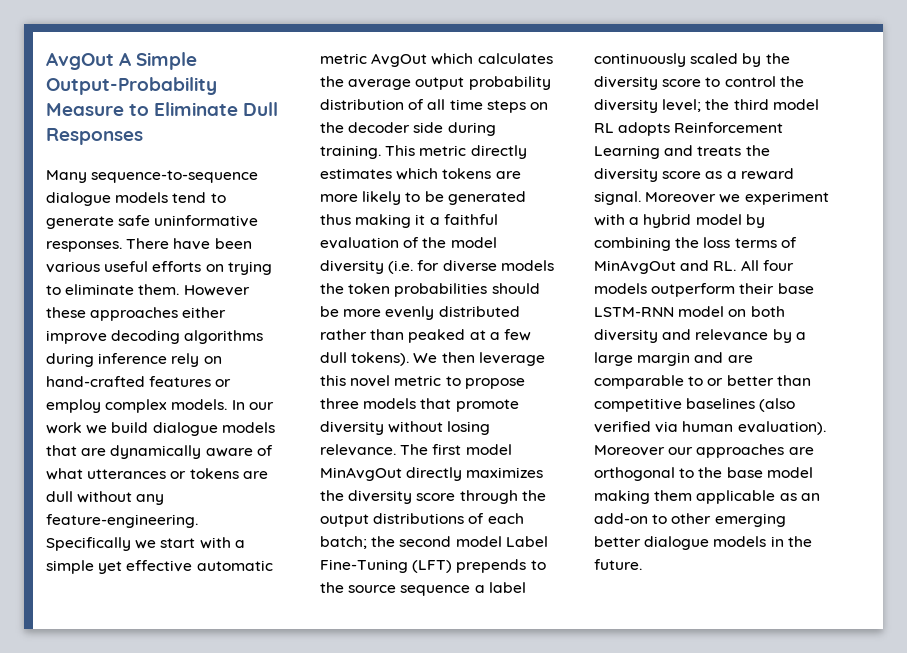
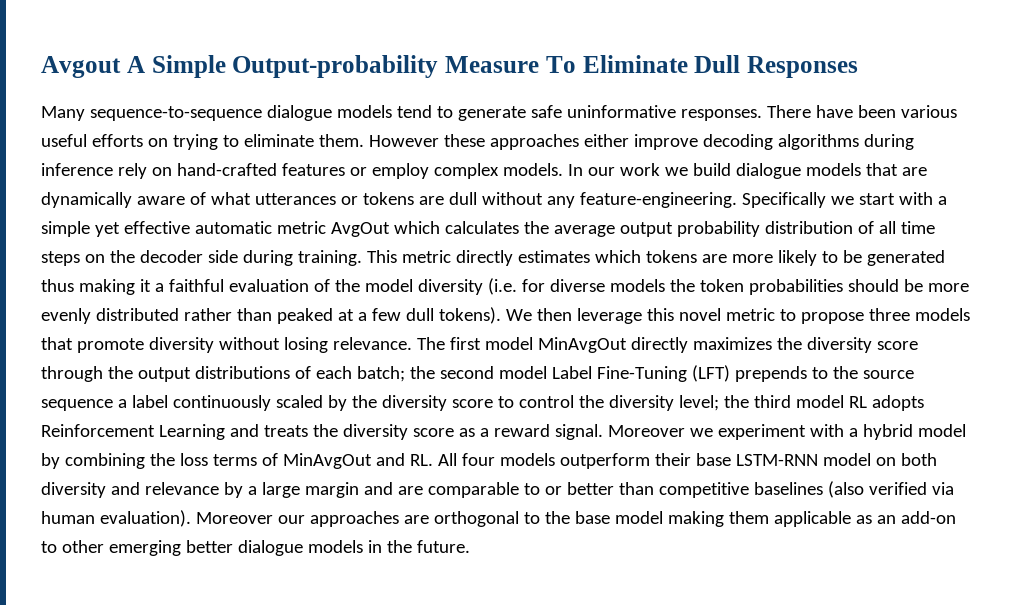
- AvgOut A Simple Output-Probability Measure to Eliminate Dull Responses
+ Avgout A Simple Output-probability Measure To Eliminate Dull Responses

